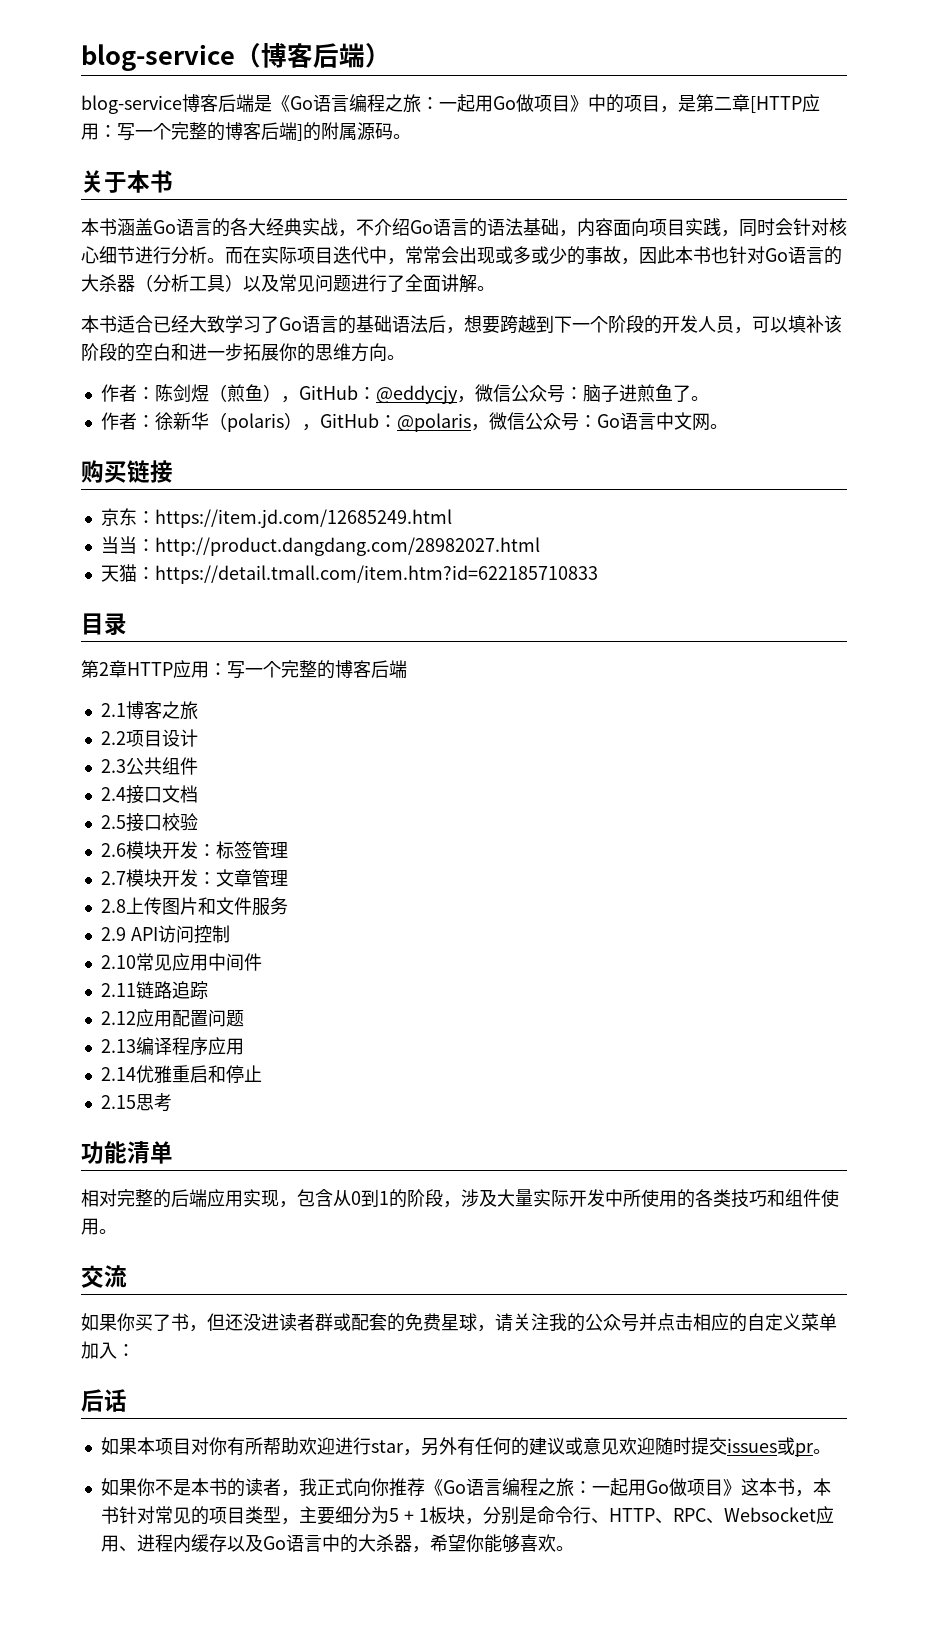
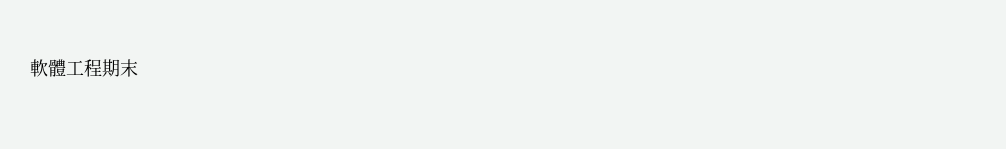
- blog-service（博客后端）
- blog-service博客后端是《Go语言编程之旅：一起用Go做项目》中的项目，是第二章[HTTP应用：写一个完整的博客后端]的附属源码。
- 关于本书
- 本书涵盖Go语言的各大经典实战，不介绍Go语言的语法基础，内容面向项目实践，同时会针对核心细节进行分析。而在实际项目迭代中，常常会出现或多或少的事故，因此本书也针对Go语言的大杀器（分析工具）以及常见问题进行了全面讲解。
- 本书适合已经大致学习了Go语言的基础语法后，想要跨越到下一个阶段的开发人员，可以填补该阶段的空白和进一步拓展你的思维方向。
- 作者：陈剑煜（煎鱼），GitHub：@eddycjy，微信公众号：脑子进煎鱼了。
- 作者：徐新华（polaris），GitHub：@polaris，微信公众号：Go语言中文网。
- 购买链接
- 京东：https://item.jd.com/12685249.html
- 当当：http://product.dangdang.com/28982027.html
- 天猫：https://detail.tmall.com/item.htm?id=622185710833
- 目录
- 第2章HTTP应用：写一个完整的博客后端
- 2.1博客之旅
- 2.2项目设计
- 2.3公共组件
- 2.4接口文档
- 2.5接口校验
- 2.6模块开发：标签管理
- 2.7模块开发：文章管理
- 2.8上传图片和文件服务
- 2.9 API访问控制
- 2.10常见应用中间件
- 2.11链路追踪
- 2.12应用配置问题
- 2.13编译程序应用
- 2.14优雅重启和停止
- 2.15思考
- 功能清单
- 相对完整的后端应用实现，包含从0到1的阶段，涉及大量实际开发中所使用的各类技巧和组件使用。
- 交流
- 如果你买了书，但还没进读者群或配套的免费星球，请关注我的公众号并点击相应的自定义菜单加入：
- 后话
- 如果本项目对你有所帮助欢迎进行star，另外有任何的建议或意见欢迎随时提交issues或pr。
- 如果你不是本书的读者，我正式向你推荐《Go语言编程之旅：一起用Go做项目》这本书，本书针对常见的项目类型，主要细分为5 + 1板块，分别是命令行、HTTP、RPC、Websocket应用、进程内缓存以及Go语言中的大杀器，希望你能够喜欢。
+ 軟體工程期末

